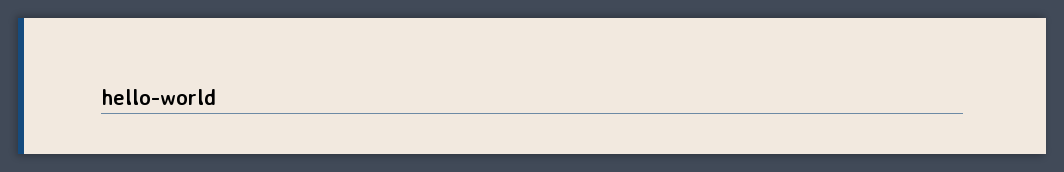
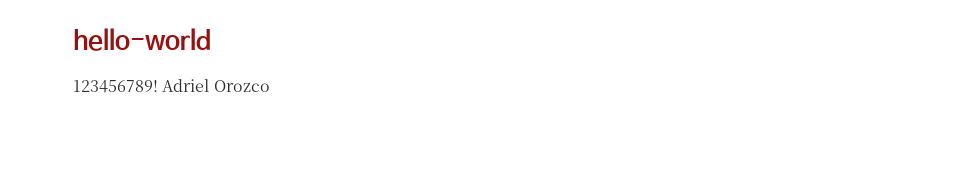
+ 123456789! Adriel Orozco

